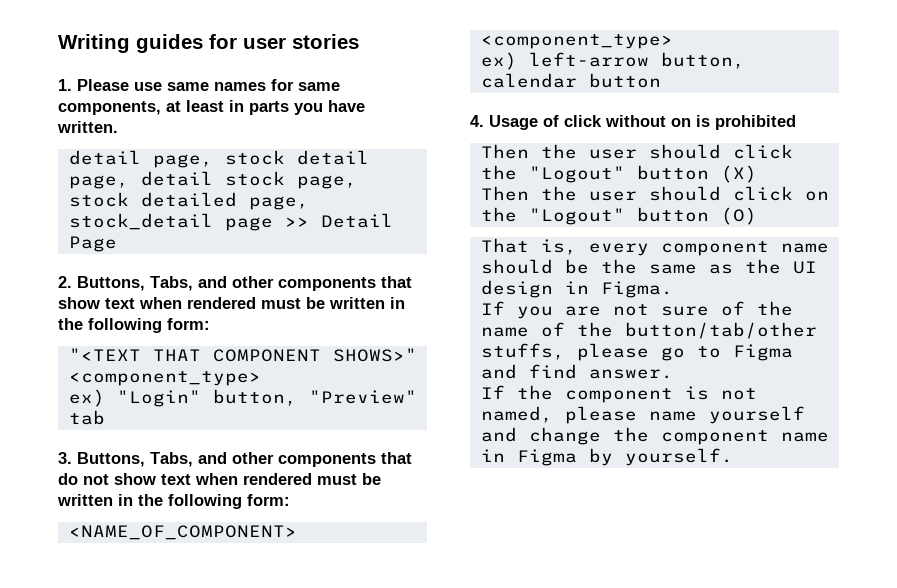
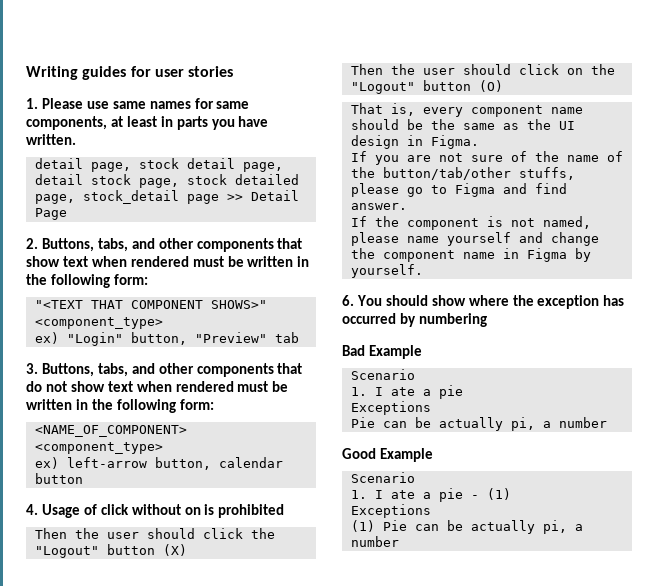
- 2. Buttons, Tabs, and other components that show text when rendered must be written in the following form:
+ 2. Buttons, tabs, and other components that show text when rendered must be written in the following form:
- 3. Buttons, Tabs, and other components that do not show text when rendered must be written in the following form:
+ 3. Buttons, tabs, and other components that do not show text when rendered must be written in the following form:
+ 6. You should show where the exception has occurred by numbering
+ Bad Example
+ Scenario
+ 1. I ate a pie
+ Exceptions
+ Pie can be actually pi, a number
+ Good Example
+ Scenario
+ 1. I ate a pie - (1)
+ Exceptions
+ (1) Pie can be actually pi, a number

